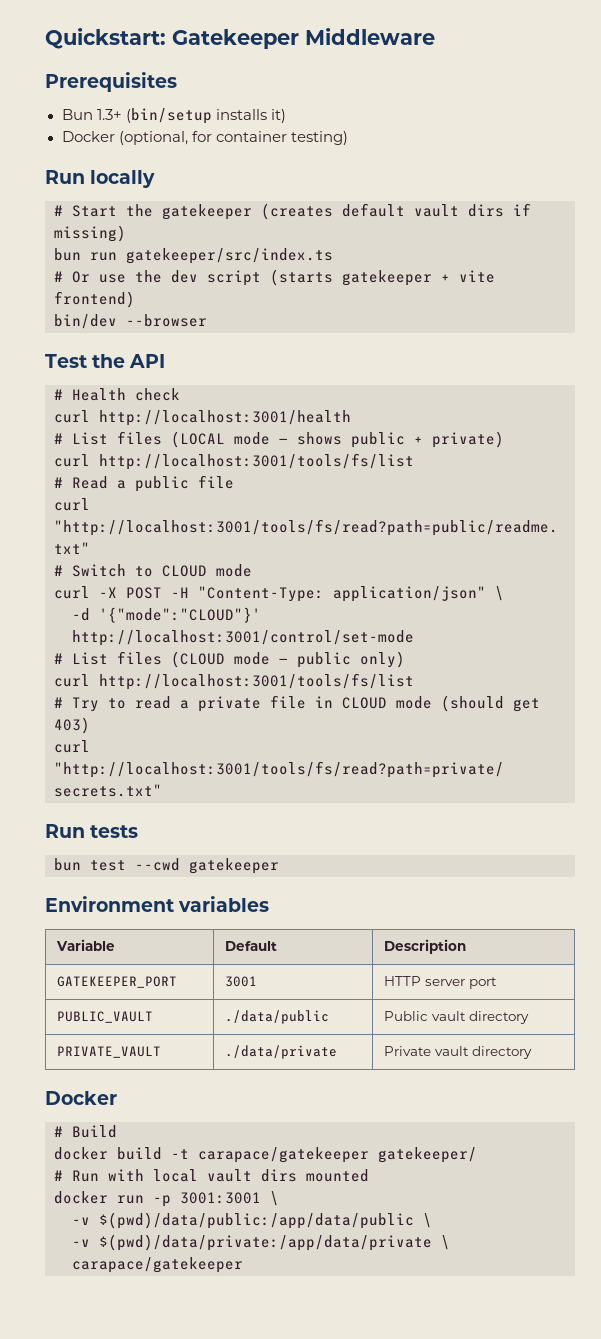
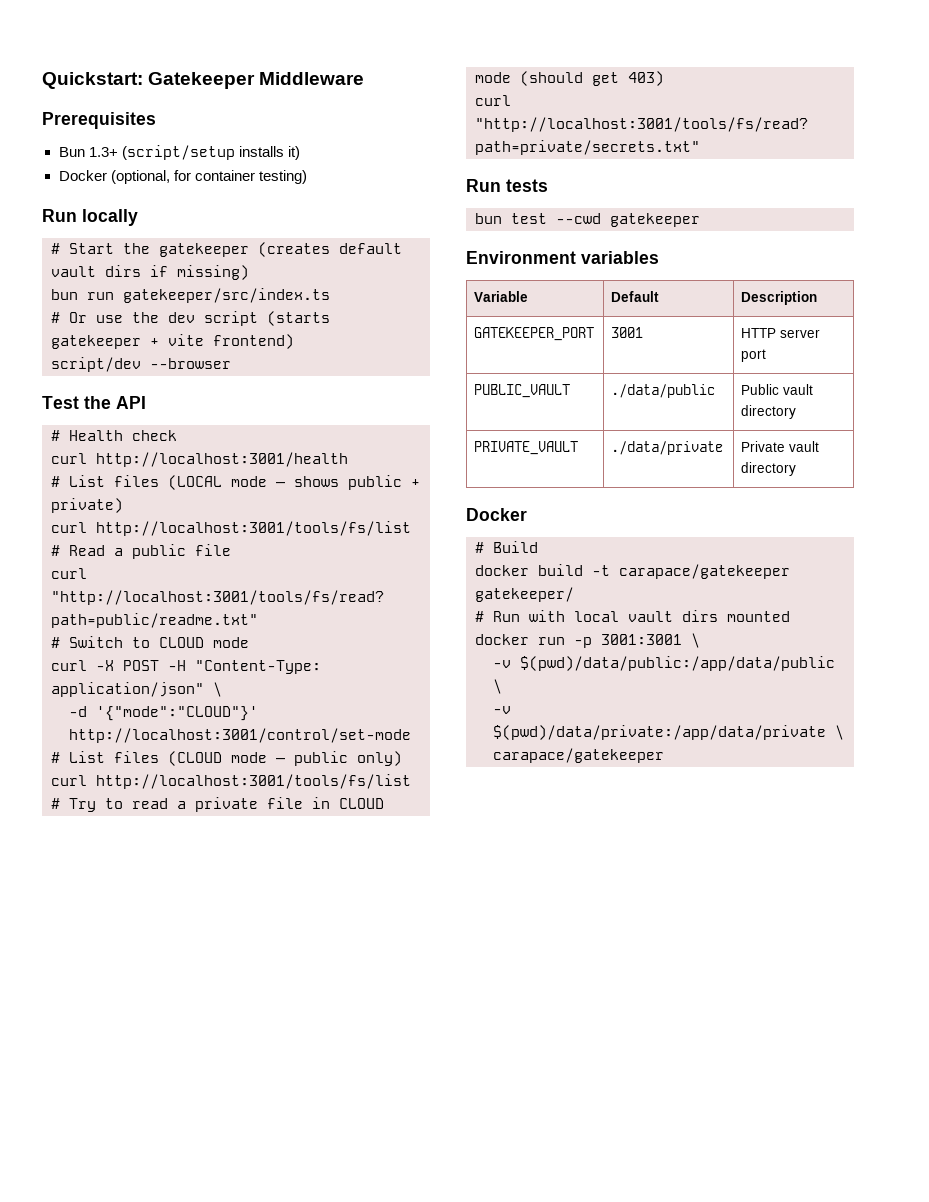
- Bun 1.3+ (bin/setup installs it)
+ Bun 1.3+ (script/setup installs it)
- bin/dev --browser
+ script/dev --browser

